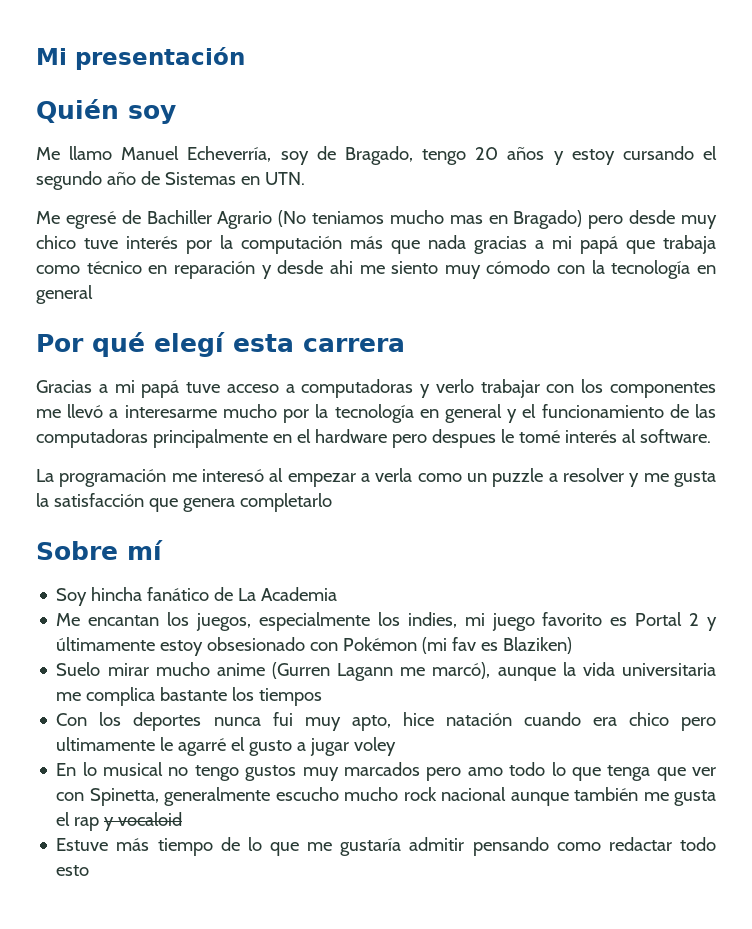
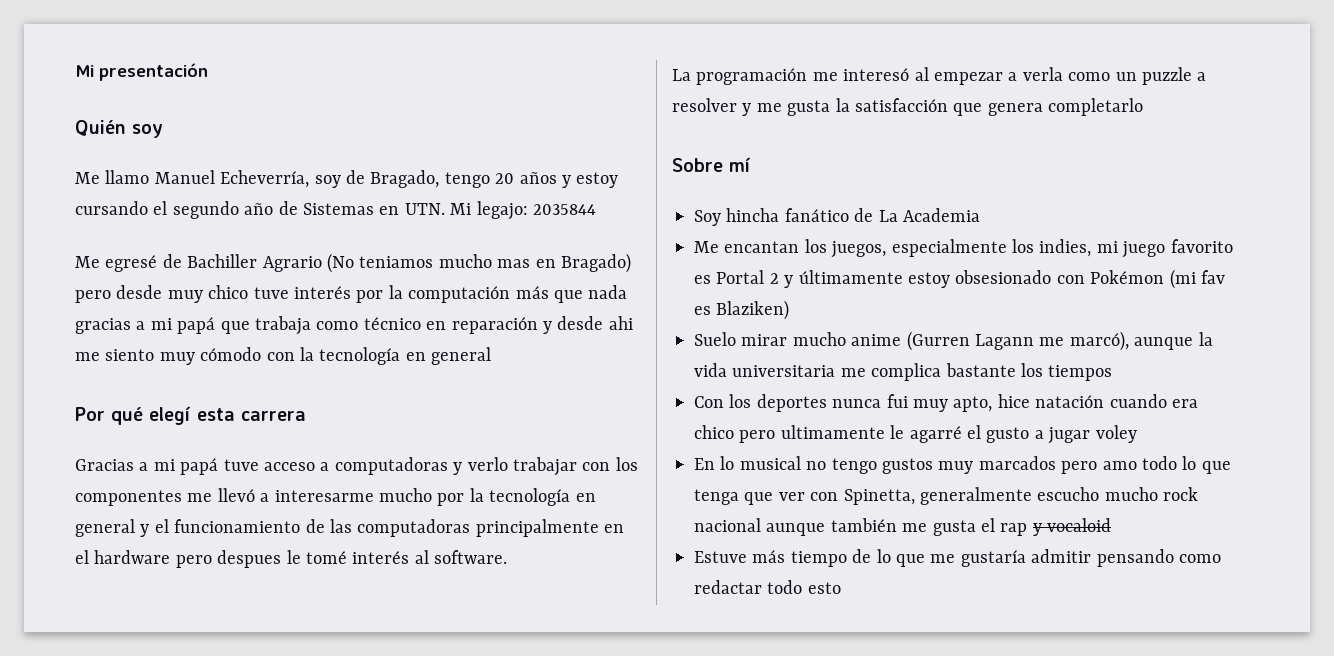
- Me llamo Manuel Echeverría, soy de Bragado, tengo 20 años y estoy cursando el segundo año de Sistemas en UTN.
+ Me llamo Manuel Echeverría, soy de Bragado, tengo 20 años y estoy cursando el segundo año de Sistemas en UTN. Mi legajo: 2035844

